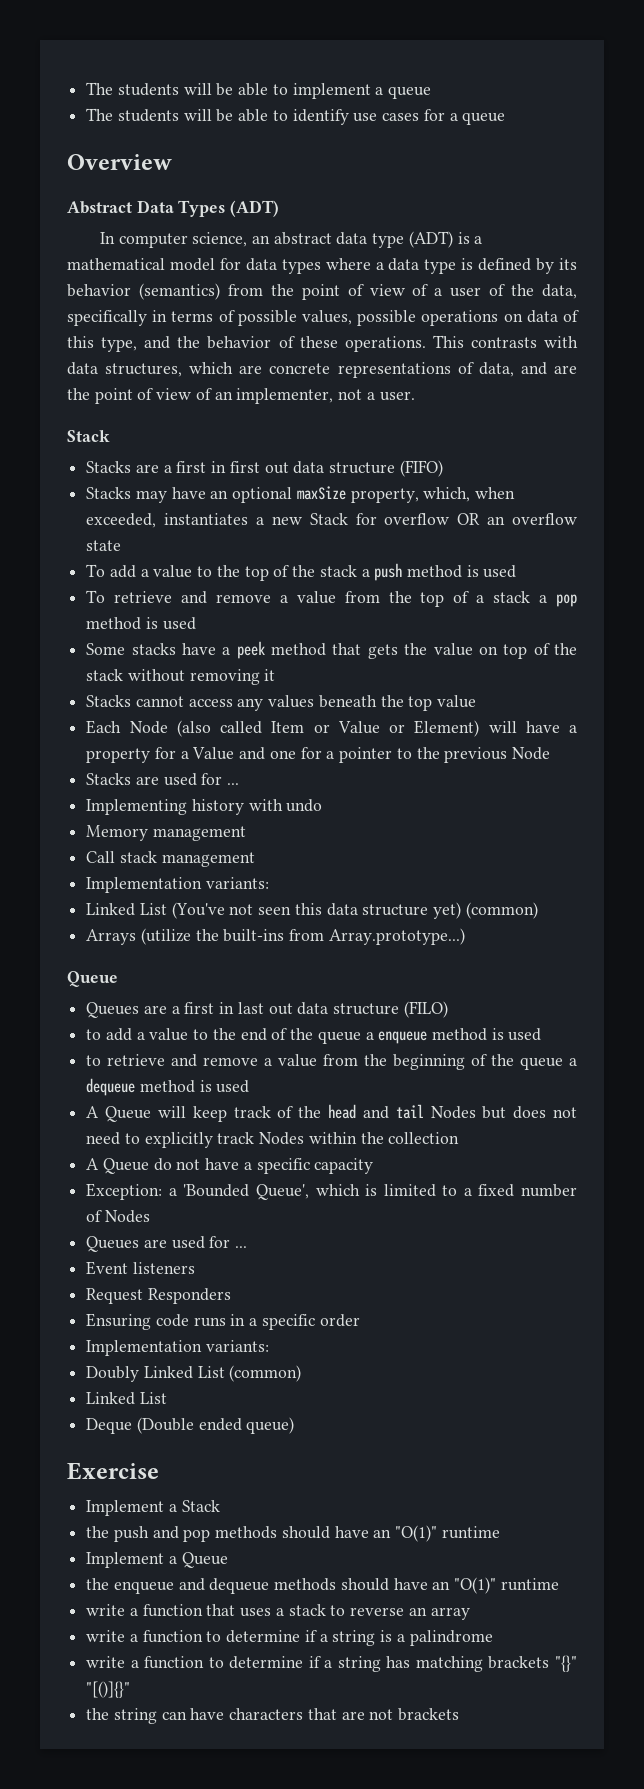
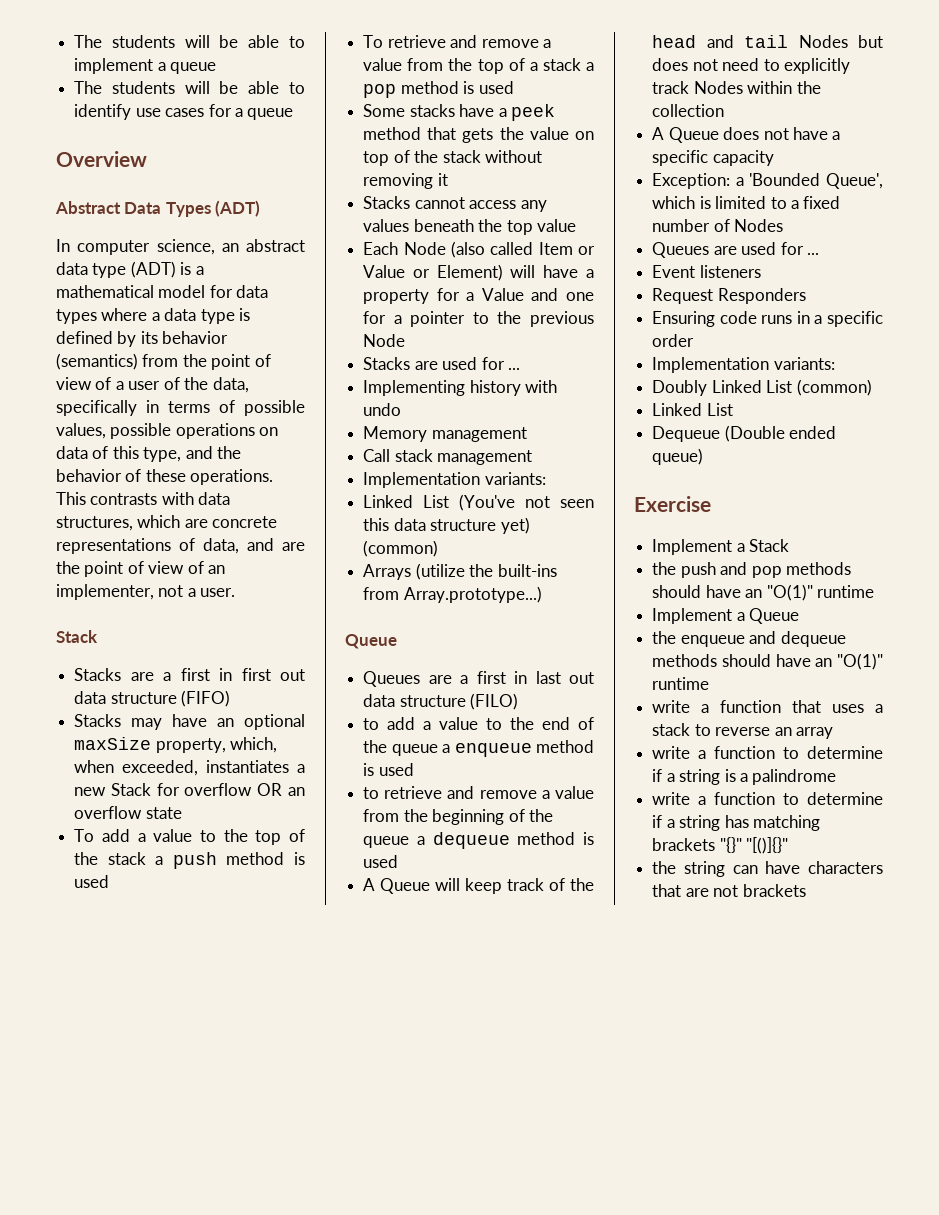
- A Queue do not have a specific capacity
+ A Queue does not have a specific capacity
- Deque (Double ended queue)
+ Dequeue (Double ended queue)

